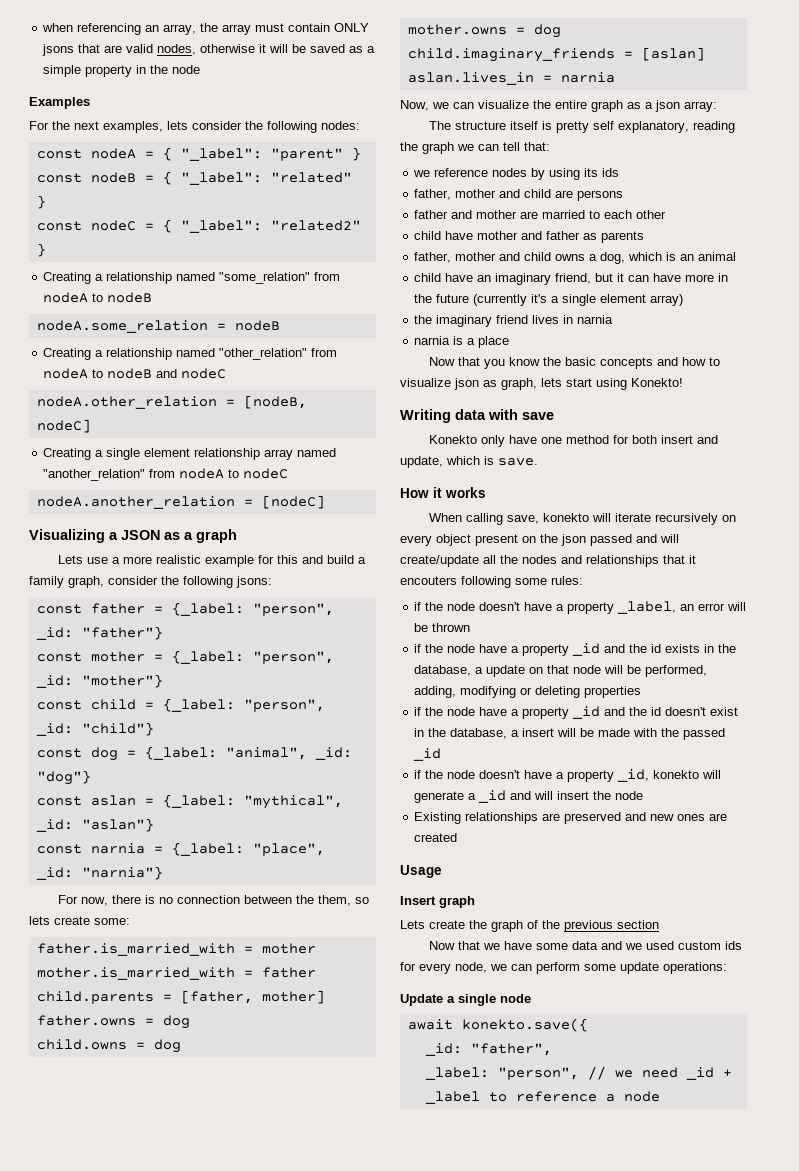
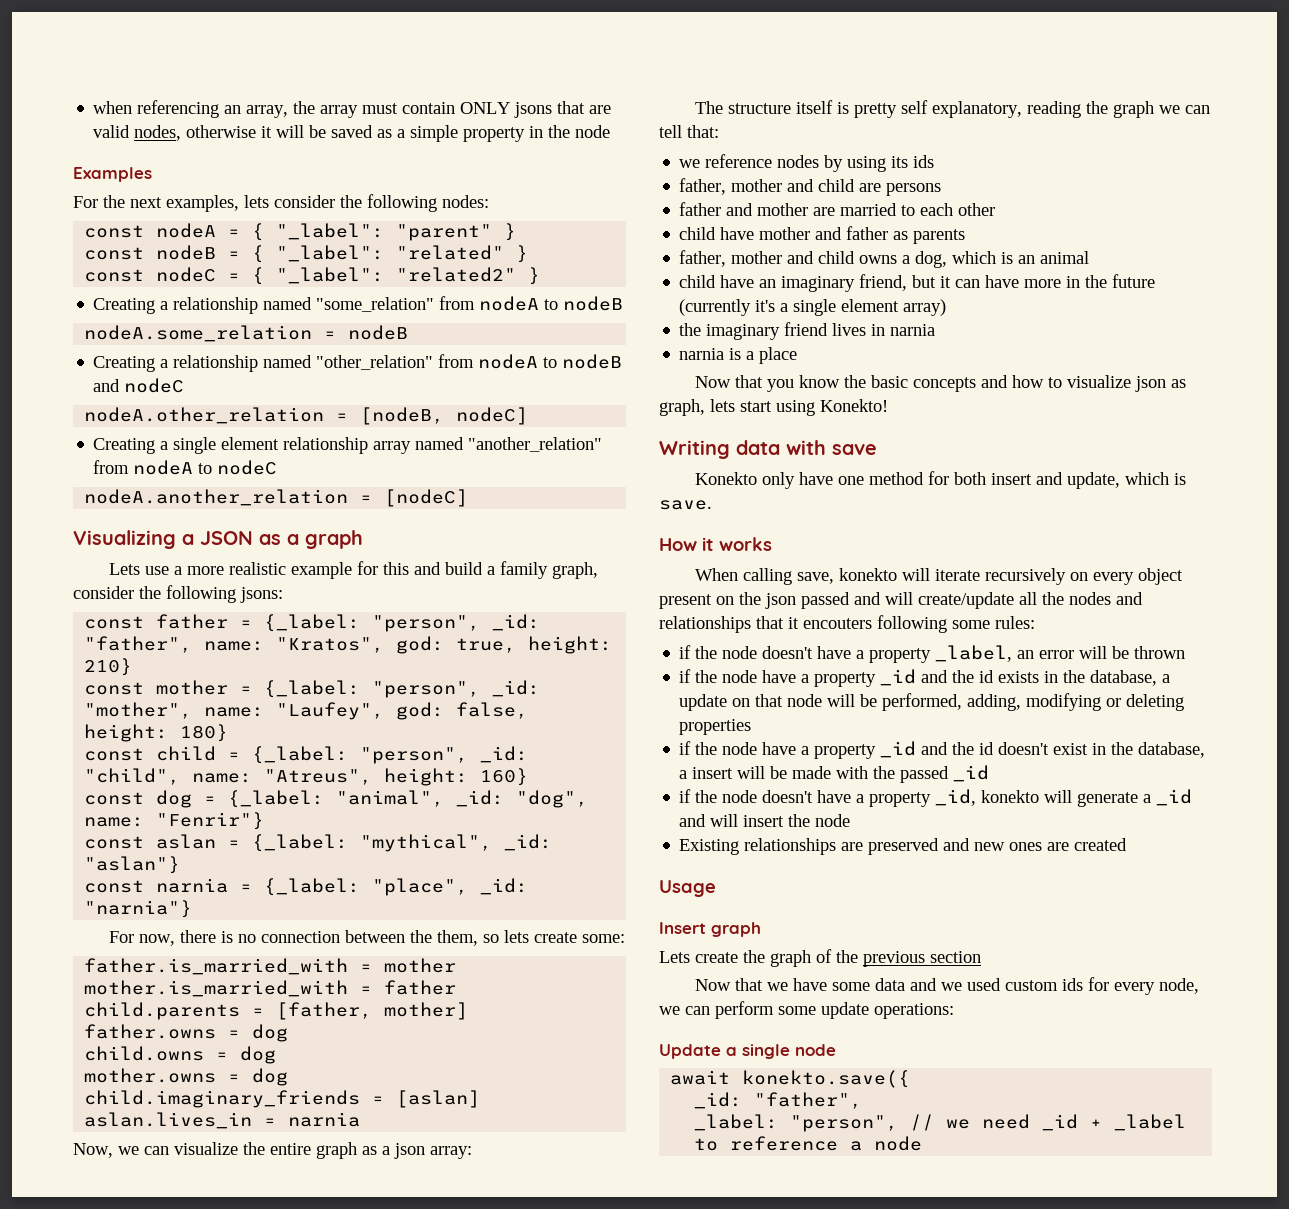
- const father = {_label: "person", _id: "father"}
+ const father = {_label: "person", _id: "father", name: "Kratos", god: true, height: 210}
- const mother = {_label: "person", _id: "mother"}
+ const mother = {_label: "person", _id: "mother", name: "Laufey", god: false, height: 180}
- const child = {_label: "person", _id: "child"}
+ const child = {_label: "person", _id: "child", name: "Atreus", height: 160}
- const dog = {_label: "animal", _id: "dog"}
+ const dog = {_label: "animal", _id: "dog", name: "Fenrir"}

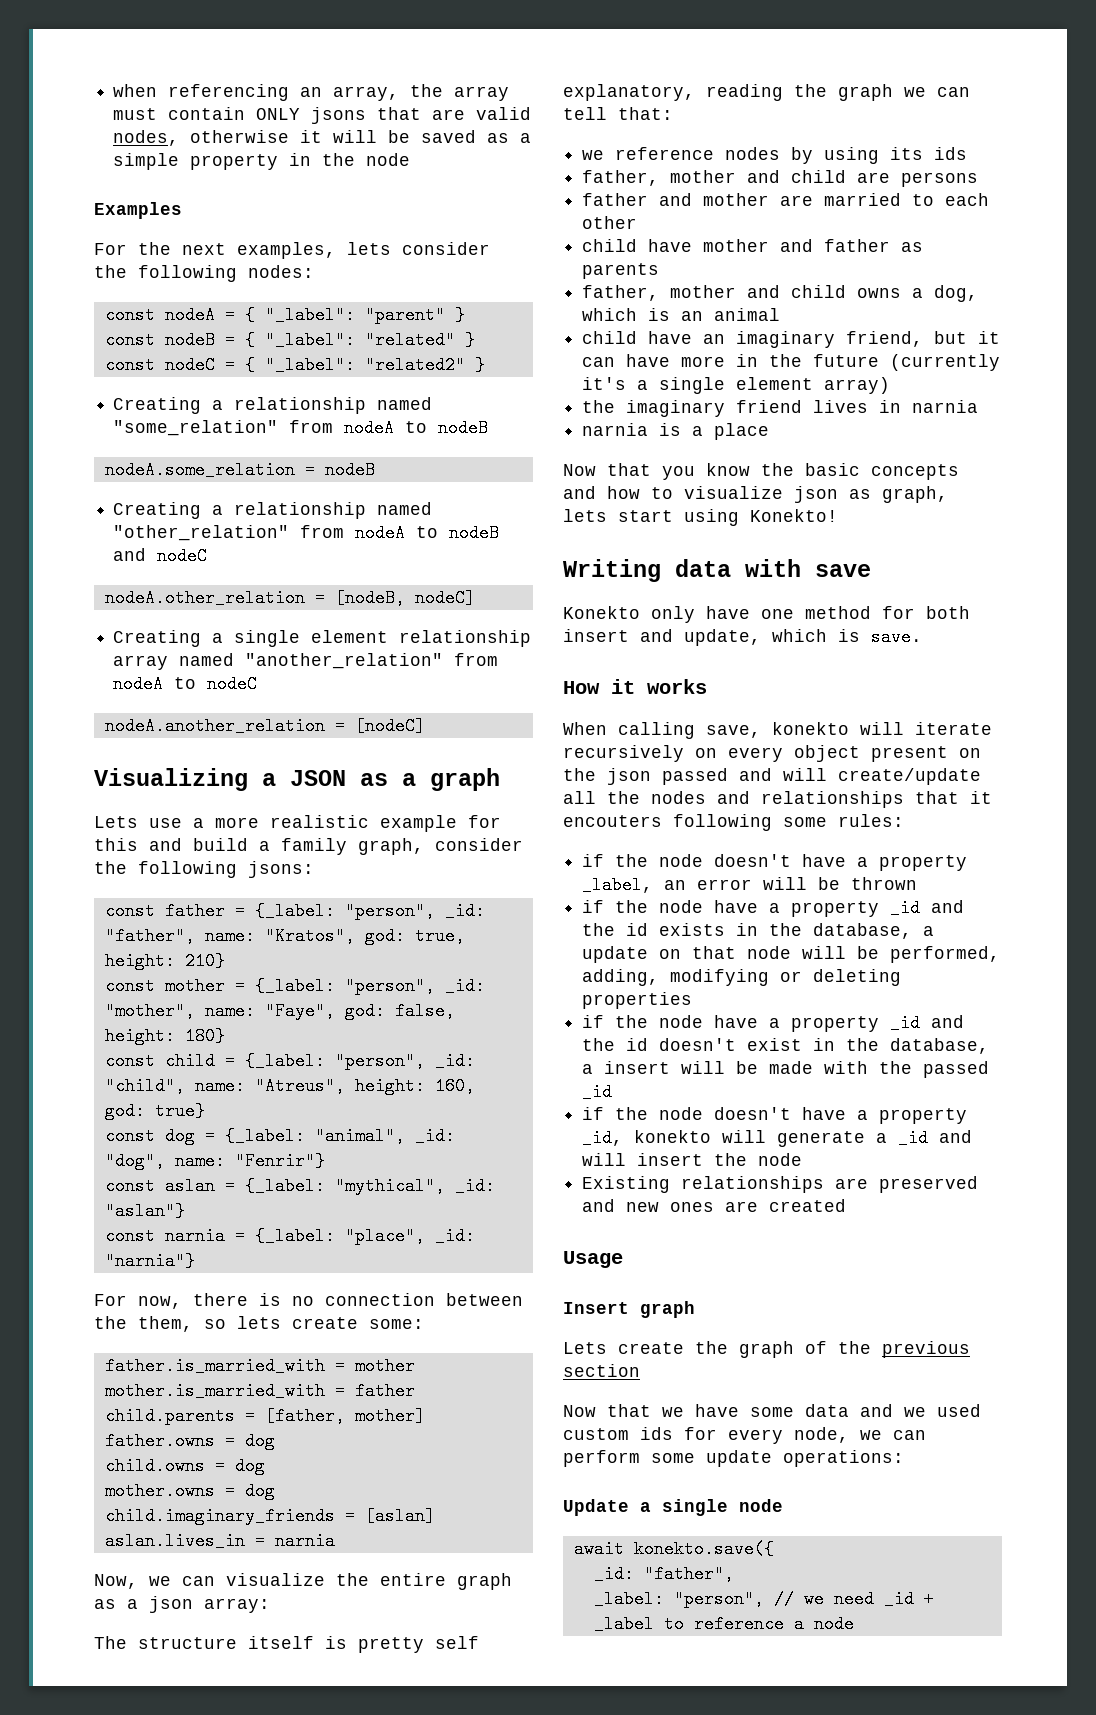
- const mother = {_label: "person", _id: "mother", name: "Laufey", god: false, height: 180}
+ const mother = {_label: "person", _id: "mother", name: "Faye", god: false, height: 180}
- const child = {_label: "person", _id: "child", name: "Atreus", height: 160}
+ const child = {_label: "person", _id: "child", name: "Atreus", height: 160, god: true}

